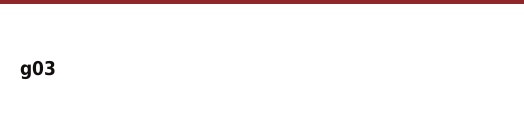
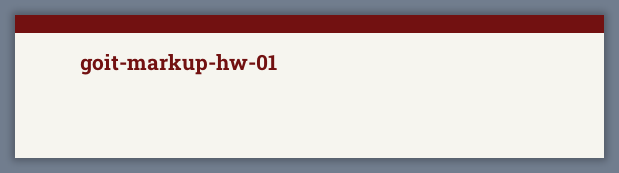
- g03
+ goit-markup-hw-01

